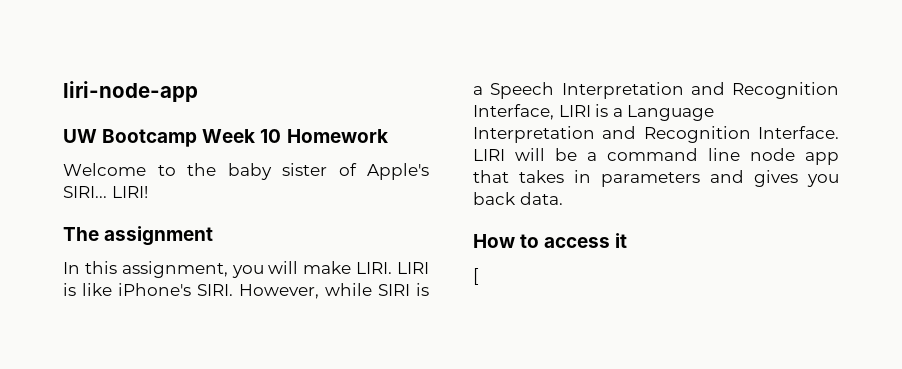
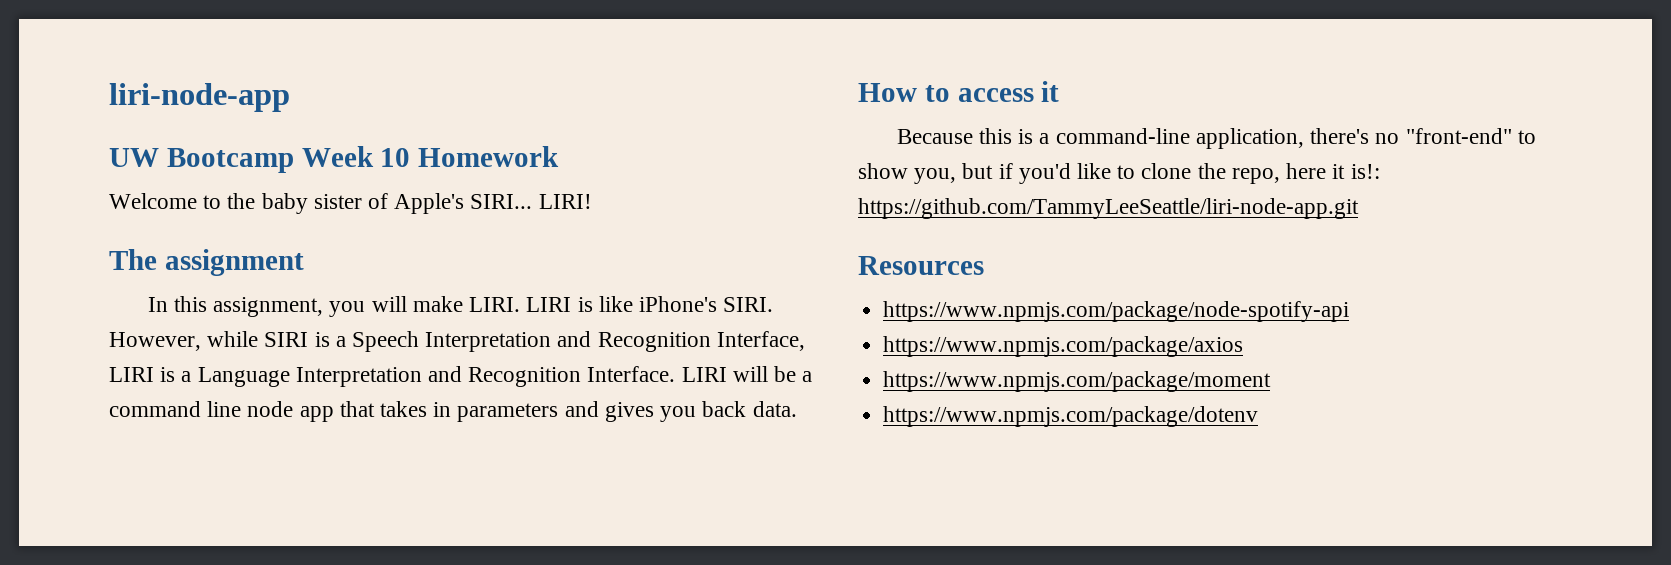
- [
+ Because this is a command-line application, there's no "front-end" to show you, but if you'd like to clone the repo, here it is!: https://github.com/TammyLeeSeattle/liri-node-app.git
+ Resources
+ https://www.npmjs.com/package/node-spotify-api
+ https://www.npmjs.com/package/axios
+ https://www.npmjs.com/package/moment
+ https://www.npmjs.com/package/dotenv

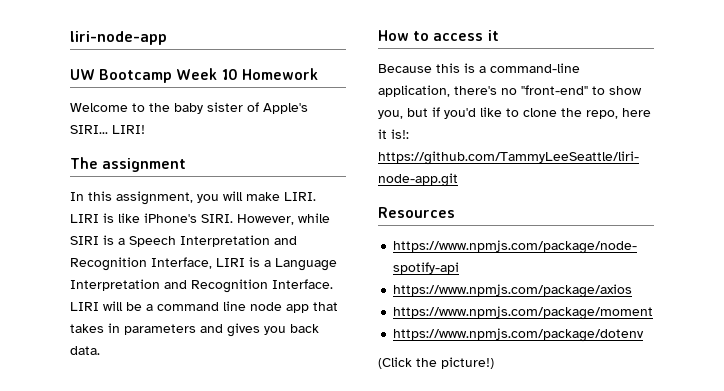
+ (Click the picture!)

